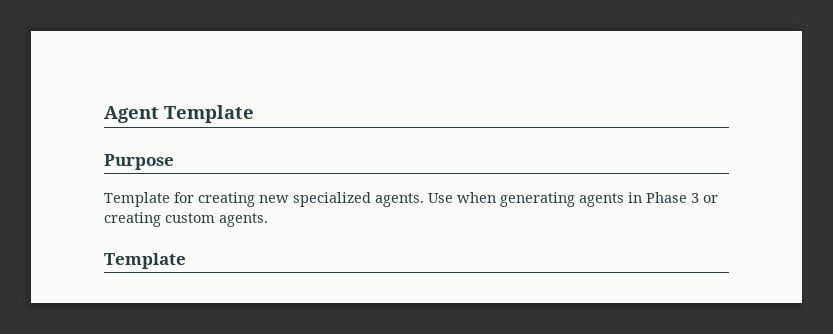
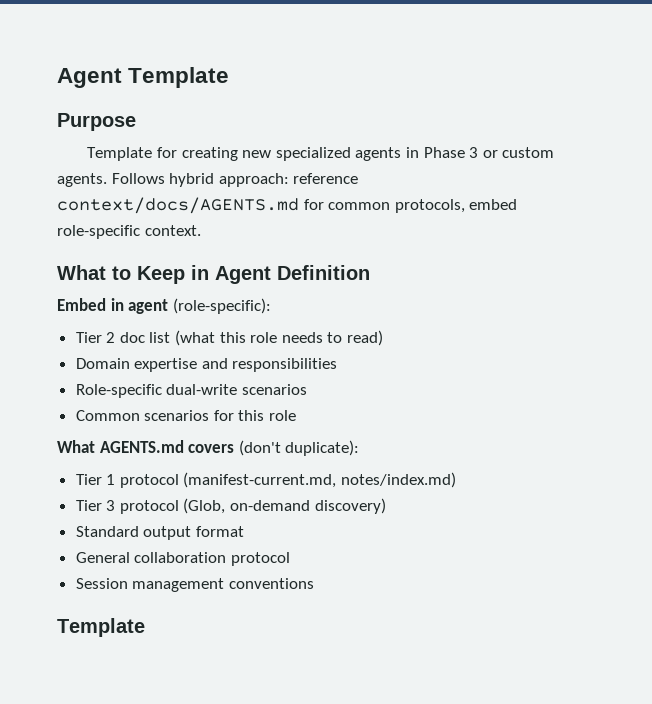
- Template for creating new specialized agents. Use when generating agents in Phase 3 or creating custom agents.
+ Template for creating new specialized agents in Phase 3 or custom agents. Follows hybrid approach: reference context/docs/AGENTS.md for common protocols, embed role-specific context.
+ What to Keep in Agent Definition
+ Embed in agent (role-specific):
+ Tier 2 doc list (what this role needs to read)
+ Domain expertise and responsibilities
+ Role-specific dual-write scenarios
+ Common scenarios for this role
+ What AGENTS.md covers (don't duplicate):
+ Tier 1 protocol (manifest-current.md, notes/index.md)
+ Tier 3 protocol (Glob, on-demand discovery)
+ Standard output format
+ General collaboration protocol
+ Session management conventions

